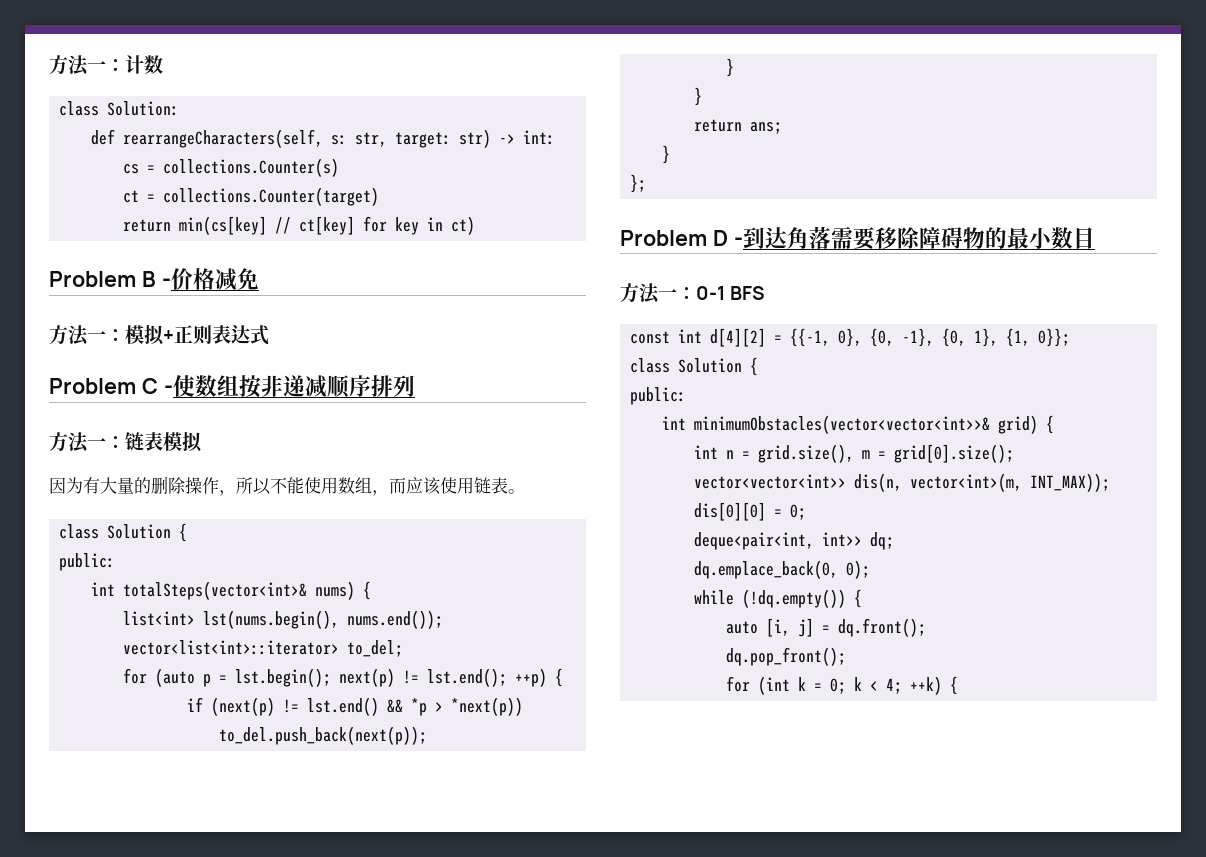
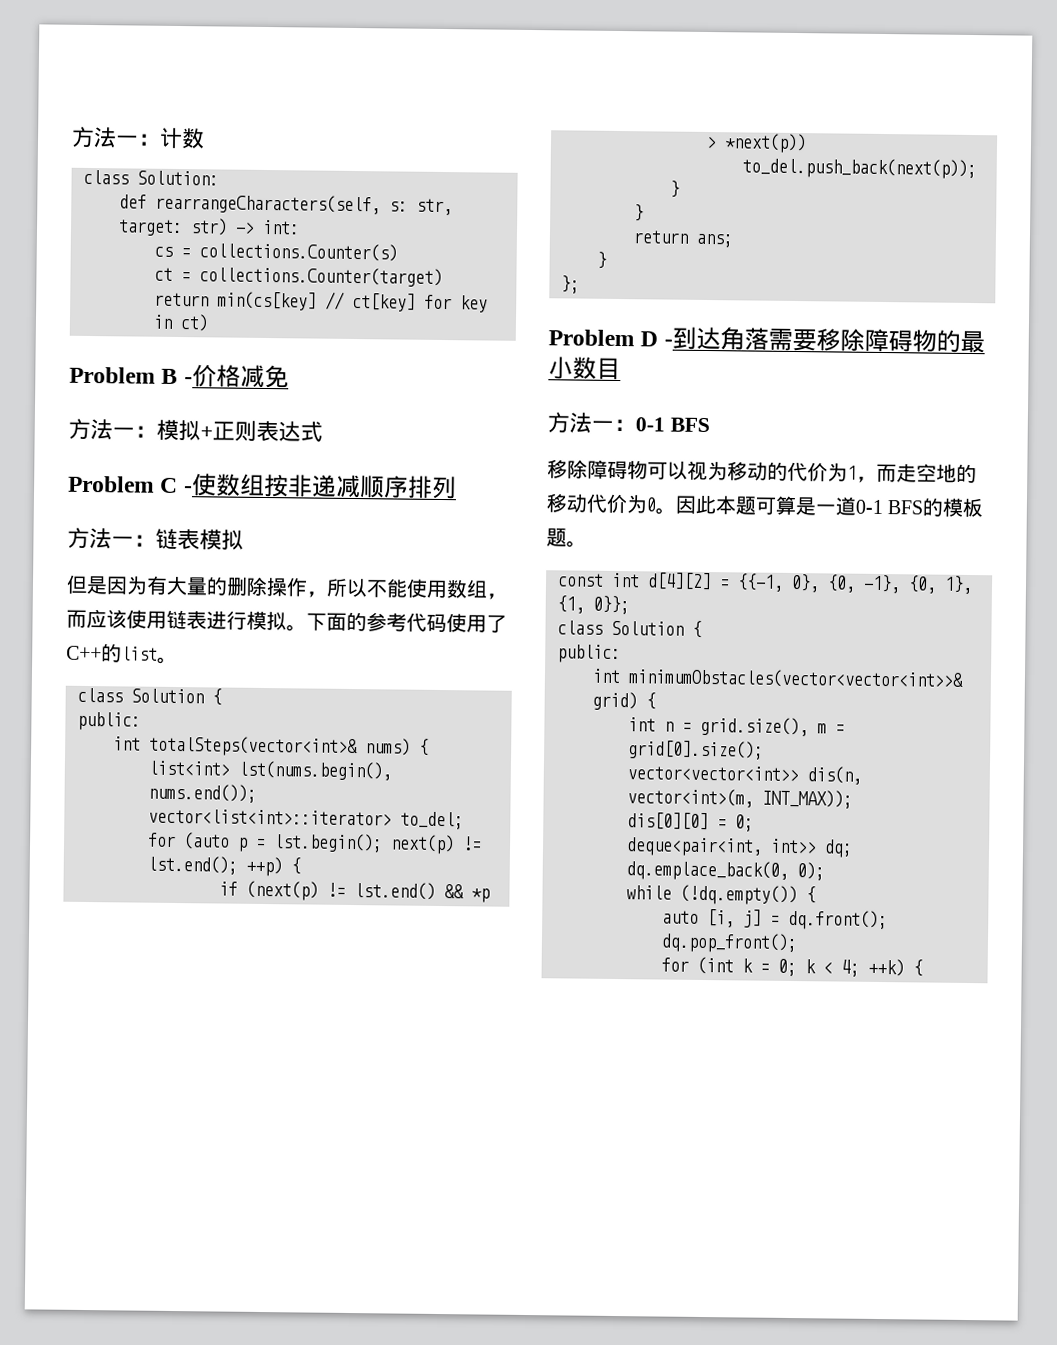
- 因为有大量的删除操作，所以不能使用数组，而应该使用链表。
+ 但是因为有大量的删除操作，所以不能使用数组，而应该使用链表进行模拟。下面的参考代码使用了C++的list。
+ 移除障碍物可以视为移动的代价为1，而走空地的移动代价为0。因此本题可算是一道0-1 BFS的模板题。

